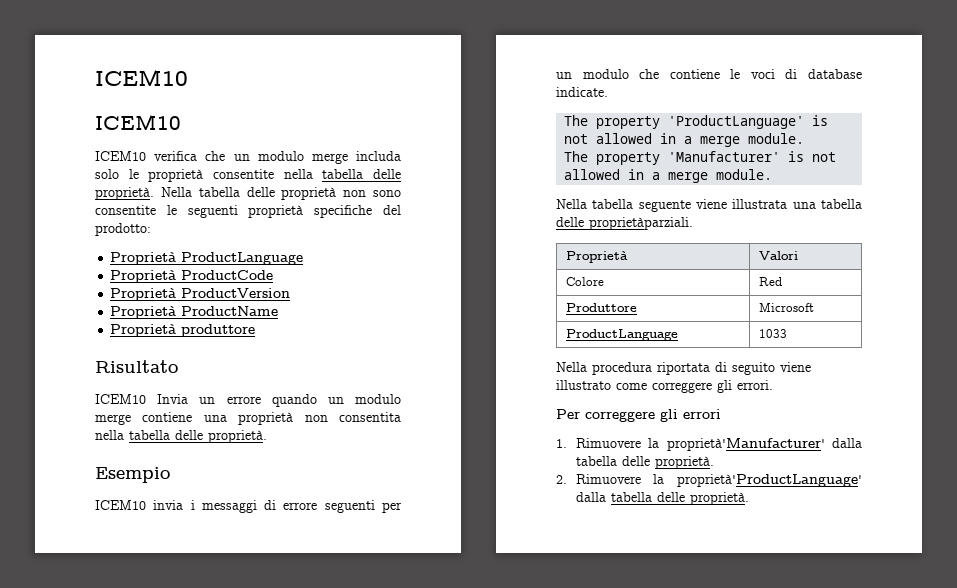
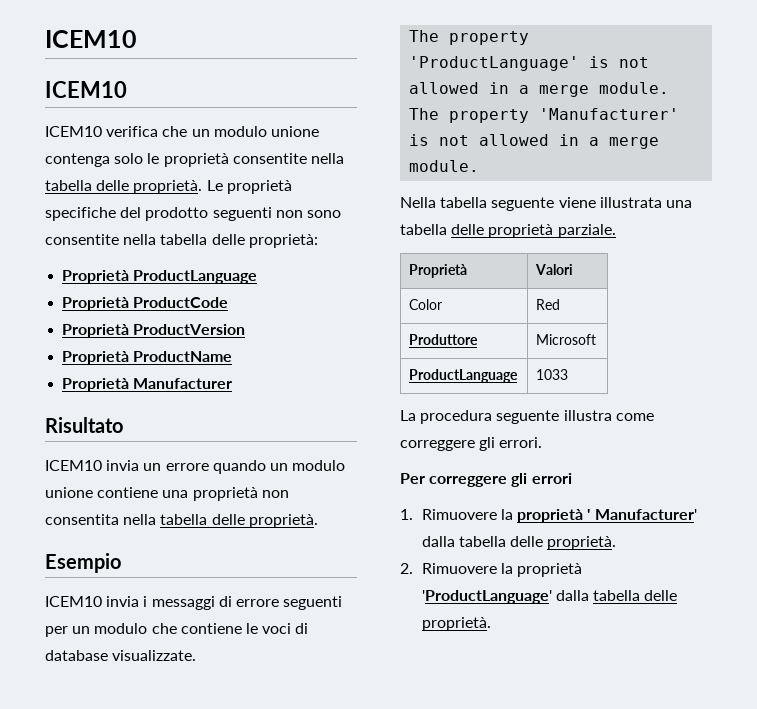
- ICEM10 verifica che un modulo merge includa solo le proprietà consentite nella tabella delle proprietà.
+ ICEM10 verifica che un modulo unione contenga solo le proprietà consentite nella tabella delle proprietà.
- Nella tabella delle proprietà non sono consentite le seguenti proprietà specifiche del prodotto:
+ Le proprietà specifiche del prodotto seguenti non sono consentite nella tabella delle proprietà:
- Proprietà produttore
+ Proprietà Manufacturer
- ICEM10 Invia un errore quando un modulo merge contiene una proprietà non consentita nella tabella delle proprietà.
+ ICEM10 invia un errore quando un modulo unione contiene una proprietà non consentita nella tabella delle proprietà.
- ICEM10 invia i messaggi di errore seguenti per un modulo che contiene le voci di database indicate.
+ ICEM10 invia i messaggi di errore seguenti per un modulo che contiene le voci di database visualizzate.
- Nella tabella seguente viene illustrata una tabella delle proprietàparziali.
+ Nella tabella seguente viene illustrata una tabella delle proprietà parziale.
- Colore | Red
+ Color | Red
- Nella procedura riportata di seguito viene illustrato come correggere gli errori.
+ La procedura seguente illustra come correggere gli errori.
- 1. Rimuovere la proprietà'Manufacturer' dalla tabella delle proprietà.
+ 1. Rimuovere la proprietà ' Manufacturer' dalla tabella delle proprietà.
- 2. Rimuovere la proprietà'ProductLanguage' dalla tabella delle proprietà.
+ 2. Rimuovere la proprietà 'ProductLanguage' dalla tabella delle proprietà.

